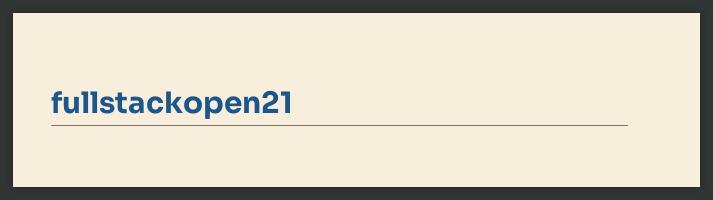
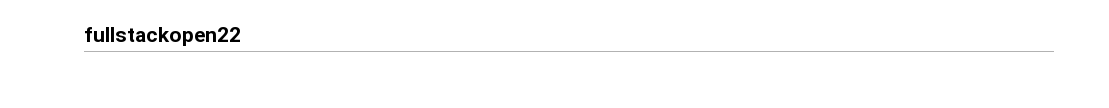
- fullstackopen21
+ fullstackopen22

